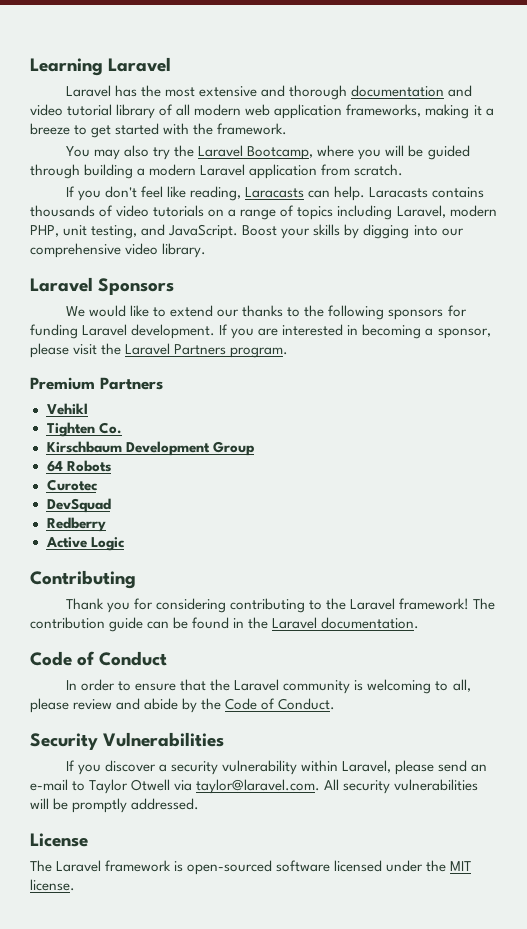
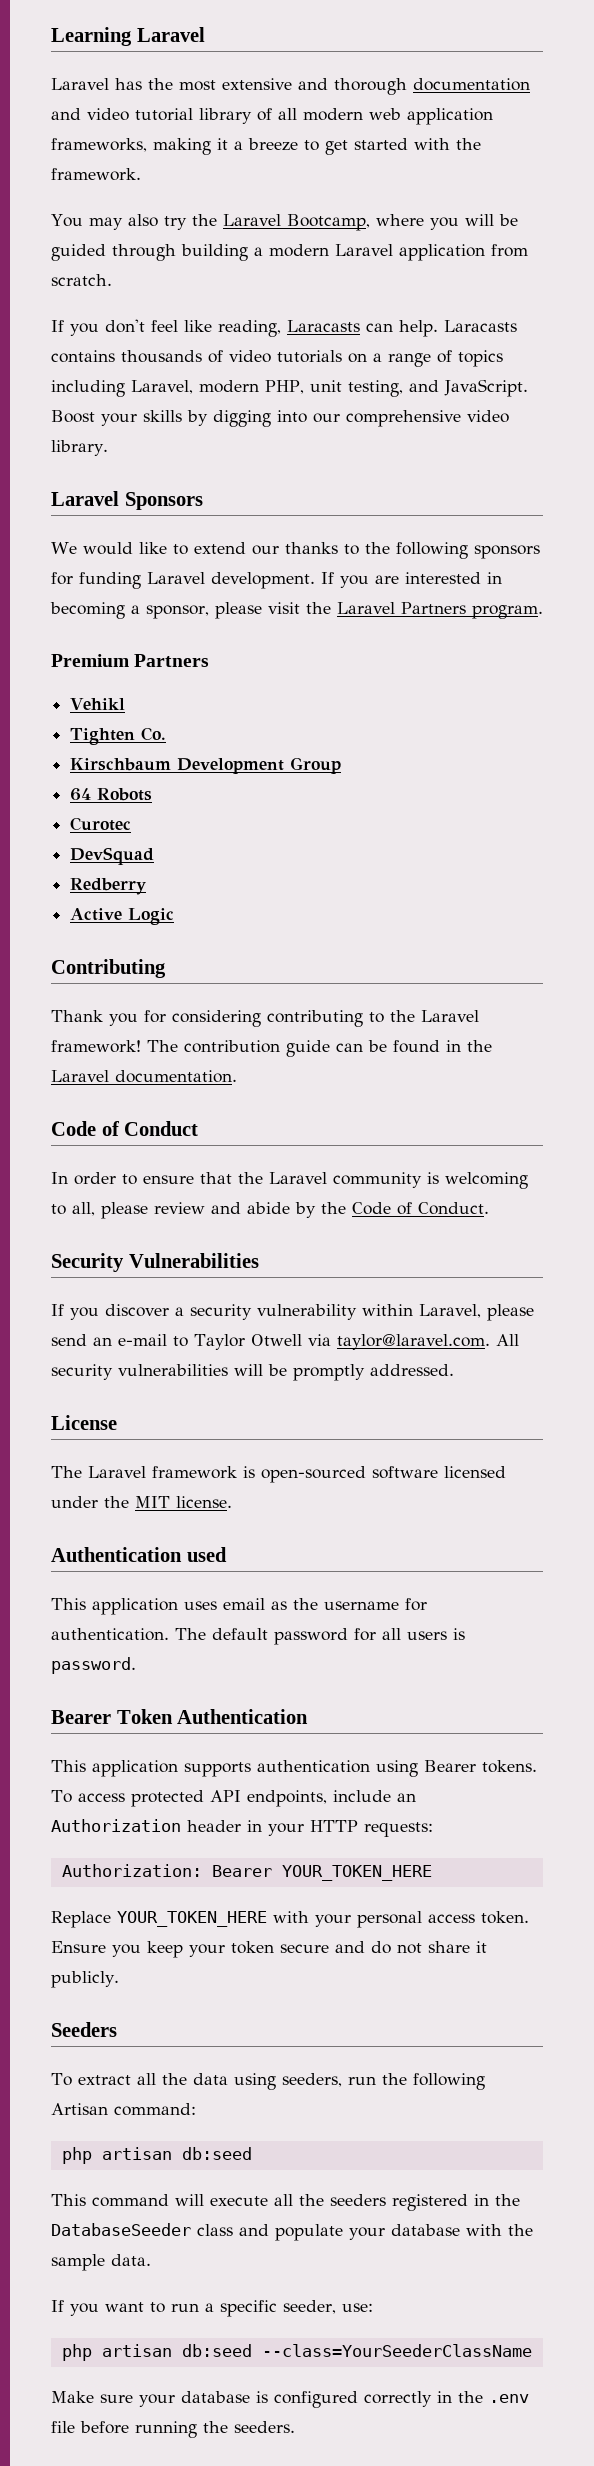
+ Authentication used
+ This application uses email as the username for authentication. The default password for all users is password.
+ Bearer Token Authentication
+ This application supports authentication using Bearer tokens. To access protected API endpoints, include an Authorization header in your HTTP requests:
+ Authorization: Bearer YOUR_TOKEN_HERE
+ Replace YOUR_TOKEN_HERE with your personal access token. Ensure you keep your token secure and do not share it publicly.
+ Seeders
+ To extract all the data using seeders, run the following Artisan command:
+ php artisan db:seed
+ This command will execute all the seeders registered in the DatabaseSeeder class and populate your database with the sample data.
+ If you want to run a specific seeder, use:
+ php artisan db:seed --class=YourSeederClassName
+ Make sure your database is configured correctly in the .env file before running the seeders.

